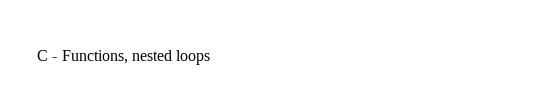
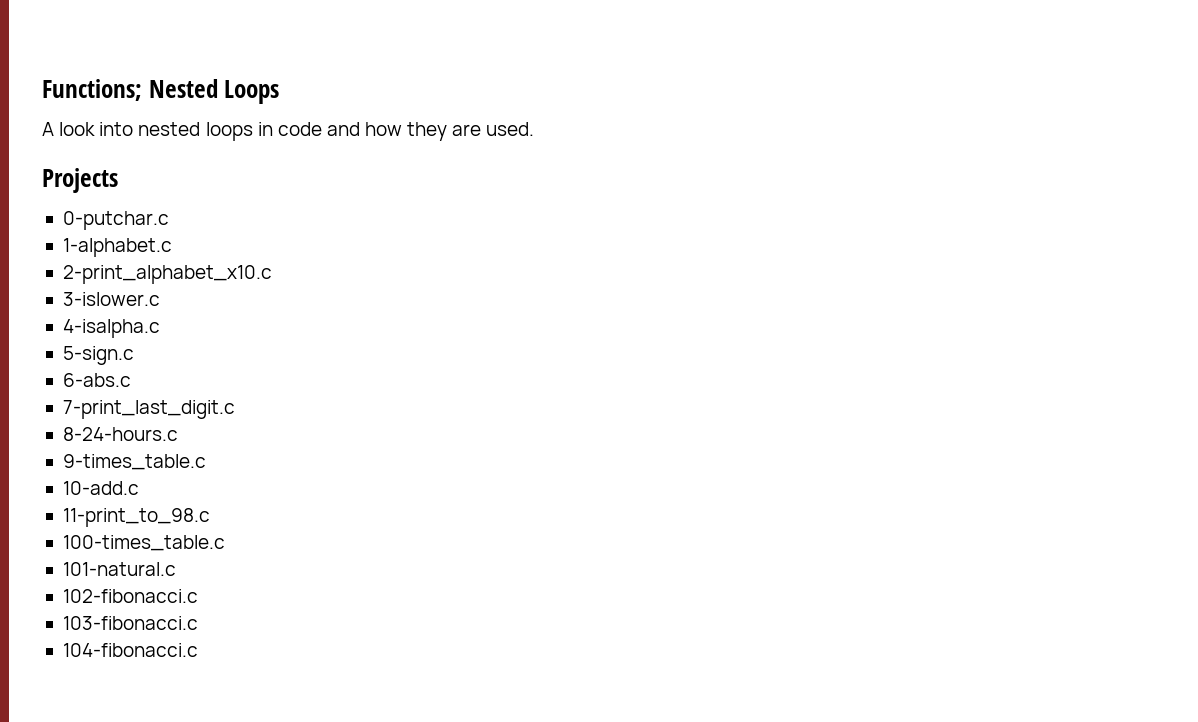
- C - Functions, nested loops
+ Functions; Nested Loops
+ A look into nested loops in code and how they are used.
+ Projects
+ 0-putchar.c
+ 1-alphabet.c
+ 2-print_alphabet_x10.c
+ 3-islower.c
+ 4-isalpha.c
+ 5-sign.c
+ 6-abs.c
+ 7-print_last_digit.c
+ 8-24-hours.c
+ 9-times_table.c
+ 10-add.c
+ 11-print_to_98.c
+ 100-times_table.c
+ 101-natural.c
+ 102-fibonacci.c
+ 103-fibonacci.c
+ 104-fibonacci.c

